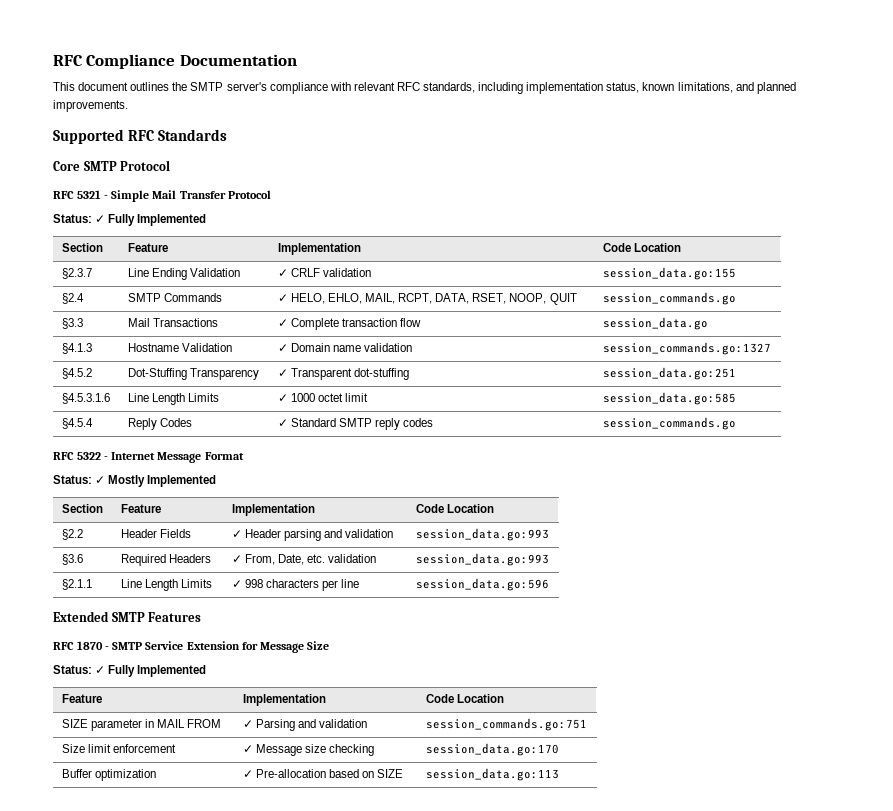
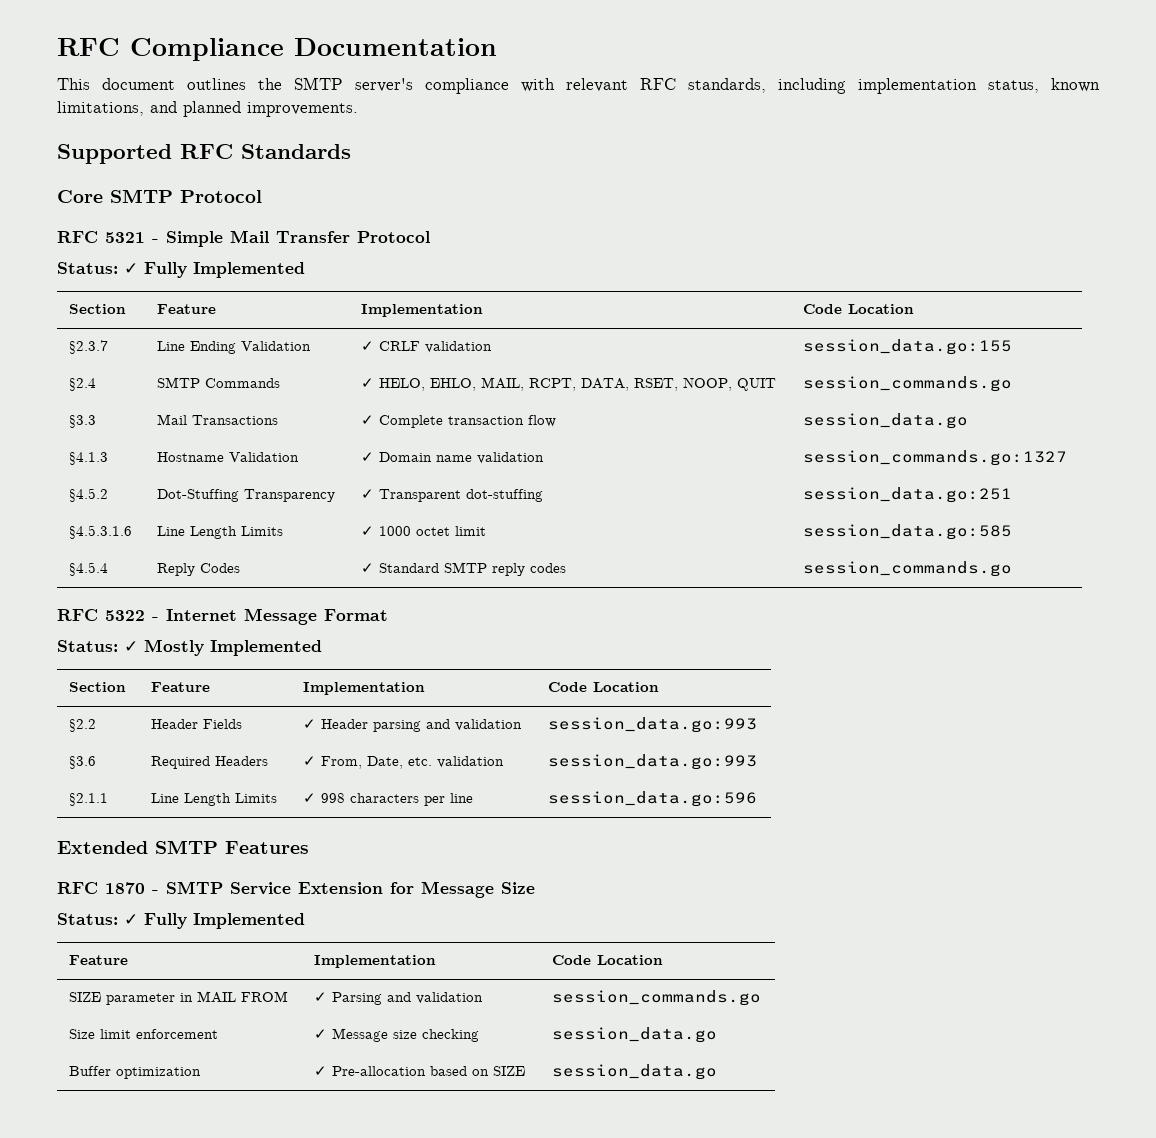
- SIZE parameter in MAIL FROM | ✓ Parsing and validation | session_commands.go:751
+ SIZE parameter in MAIL FROM | ✓ Parsing and validation | session_commands.go
- Size limit enforcement | ✓ Message size checking | session_data.go:170
+ Size limit enforcement | ✓ Message size checking | session_data.go
- Buffer optimization | ✓ Pre-allocation based on SIZE | session_data.go:113
+ Buffer optimization | ✓ Pre-allocation based on SIZE | session_data.go

